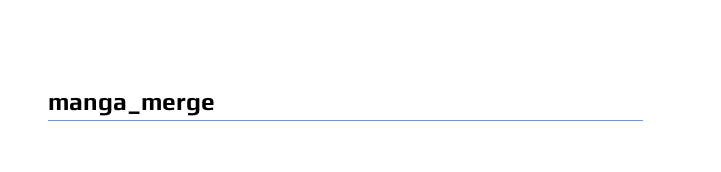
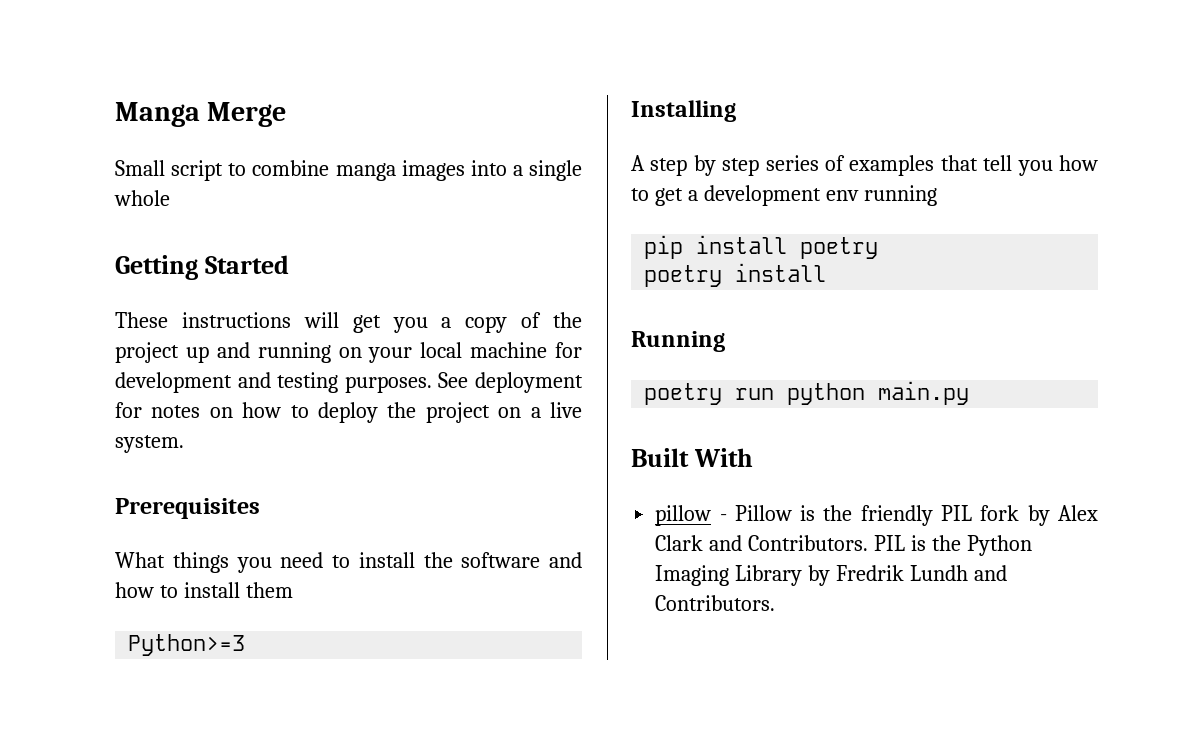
- manga_merge
+ Manga Merge
+ Small script to combine manga images into a single whole
+ Getting Started
+ These instructions will get you a copy of the project up and running on your local machine for development and testing purposes. See deployment for notes on how to deploy the project on a live system.
+ Prerequisites
+ What things you need to install the software and how to install them
+ Python>=3
+ Installing
+ A step by step series of examples that tell you how to get a development env running
+ pip install poetry
+ poetry install
+ Running
+ poetry run python main.py
+ Built With
+ pillow - Pillow is the friendly PIL fork by Alex Clark and Contributors. PIL is the Python Imaging Library by Fredrik Lundh and Contributors.

